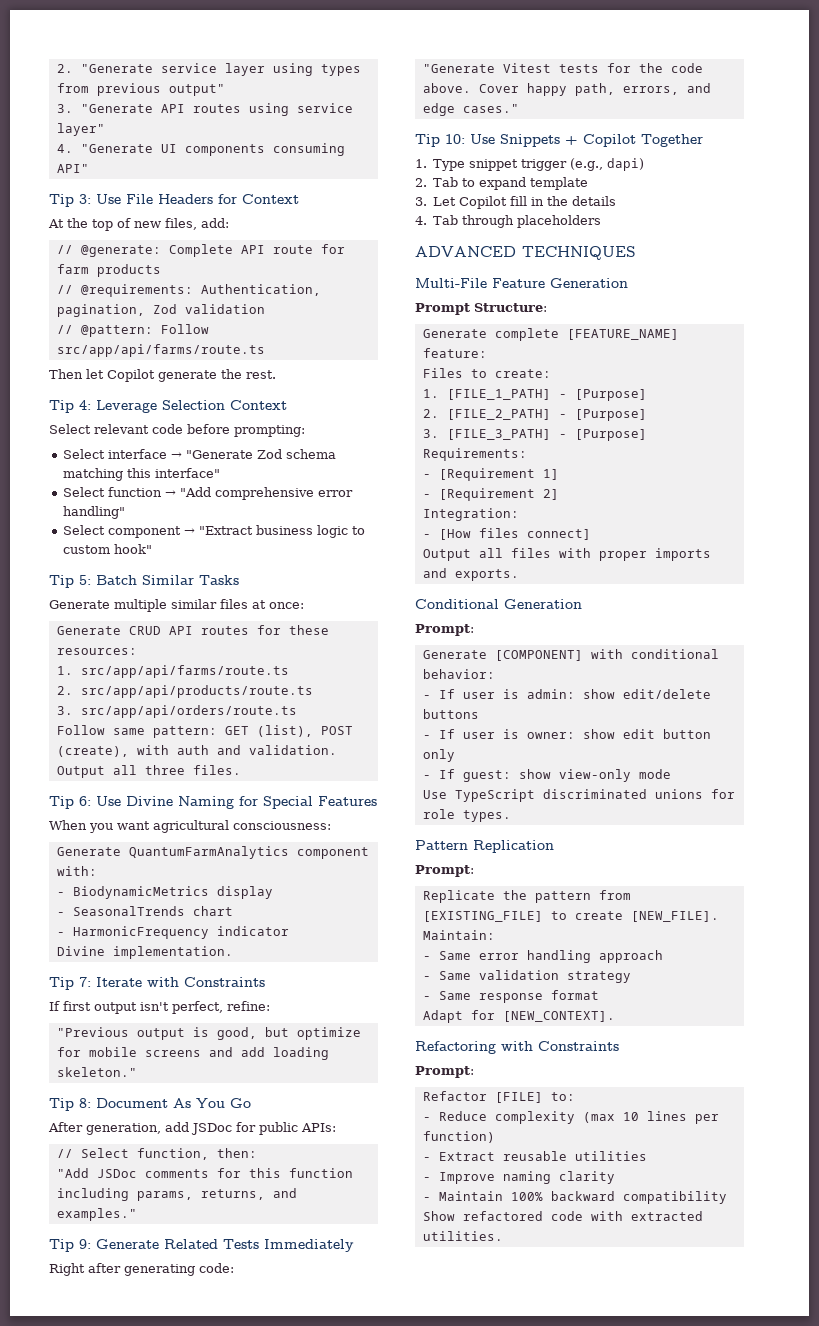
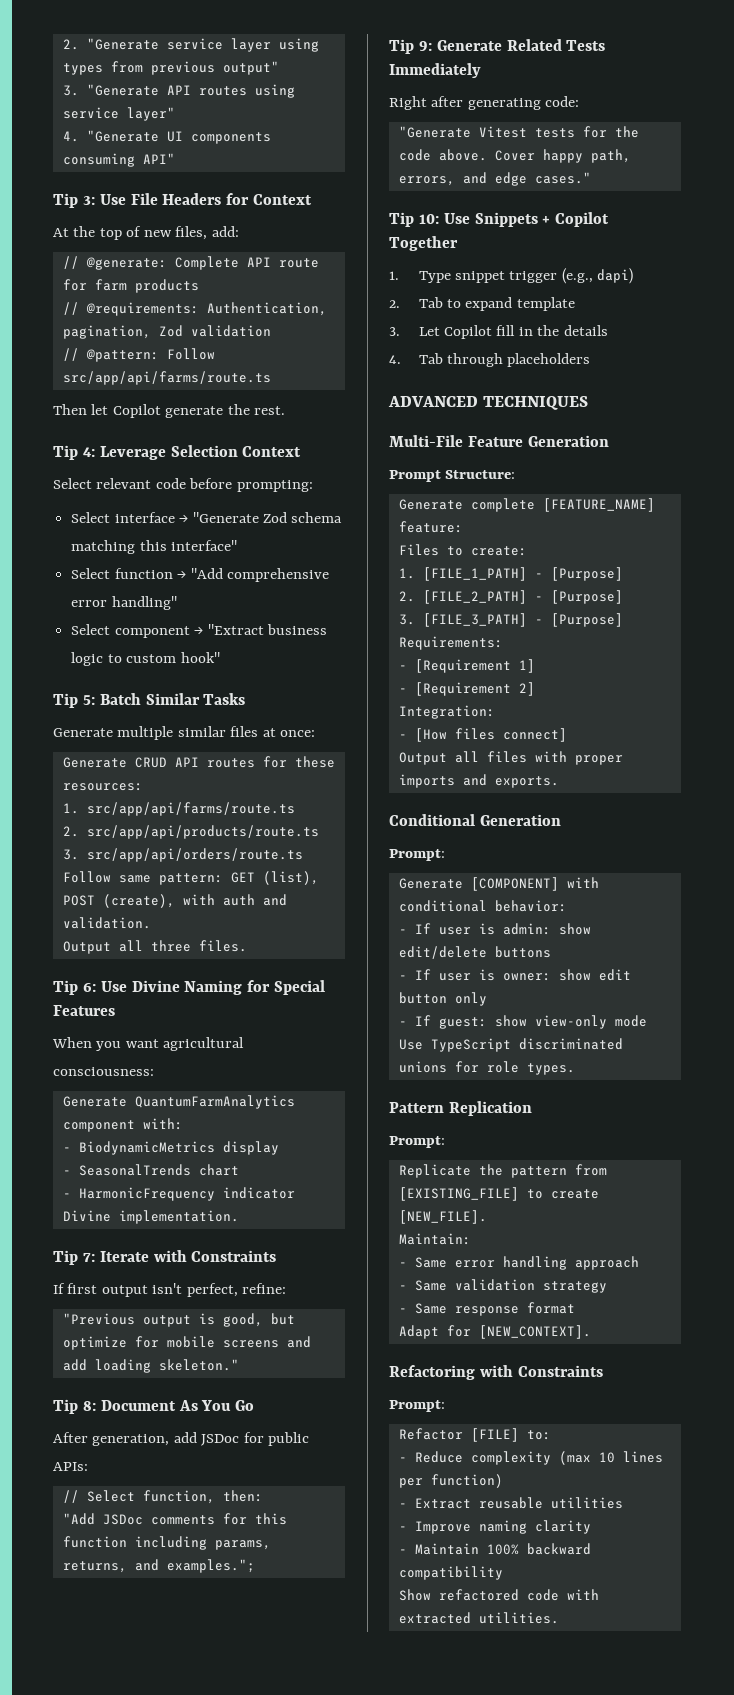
- "Add JSDoc comments for this function including params, returns, and examples."
+ "Add JSDoc comments for this function including params, returns, and examples.";

